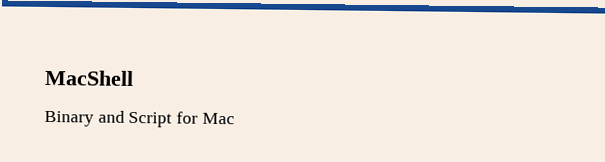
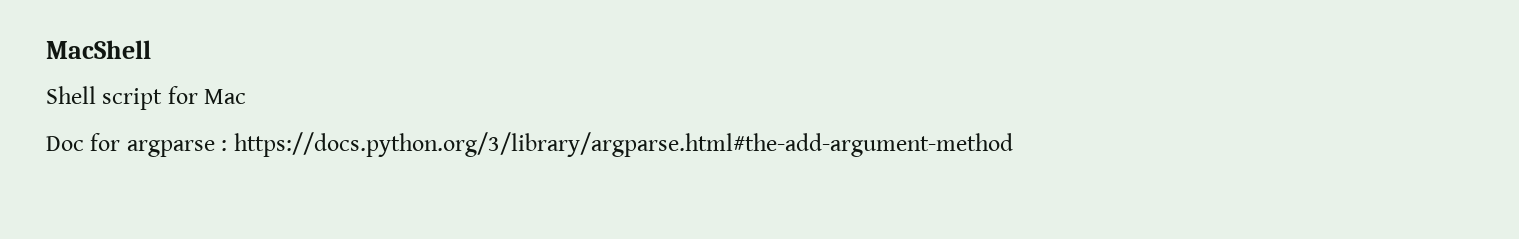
- Binary and Script for Mac
+ Shell script for Mac
+ Doc for argparse : https://docs.python.org/3/library/argparse.html#the-add-argument-method

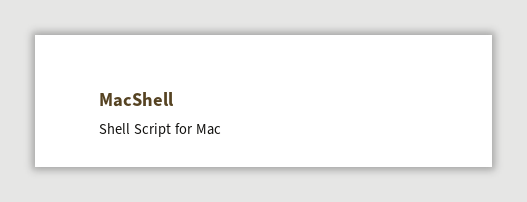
- Shell script for Mac
+ Shell Script for Mac
- Doc for argparse : https://docs.python.org/3/library/argparse.html#the-add-argument-method

